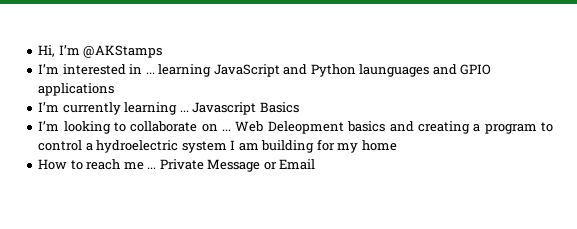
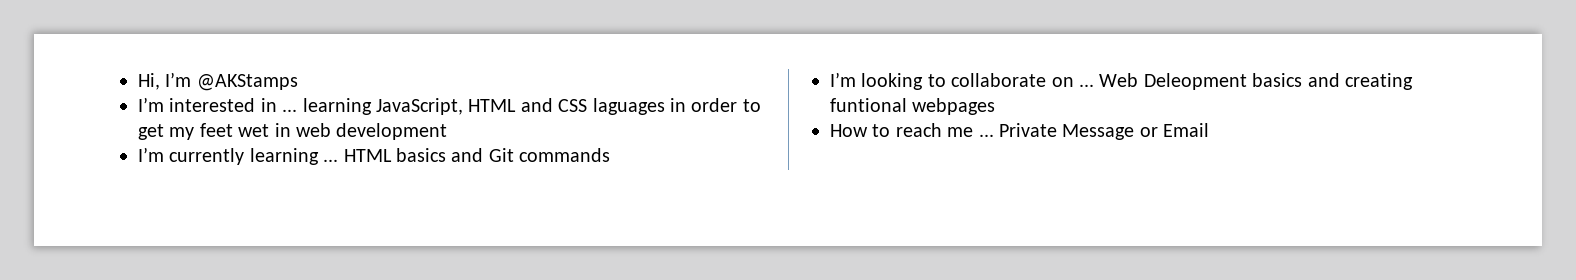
- I’m interested in ... learning JavaScript and Python launguages and GPIO applications
+ I’m interested in ... learning JavaScript, HTML and CSS laguages in order to get my feet wet in web development
- Javascript Basics
+ HTML basics and Git commands
- Web Deleopment basics and creating a program to control a hydroelectric system I am building for my home
+ Web Deleopment basics and creating funtional webpages

